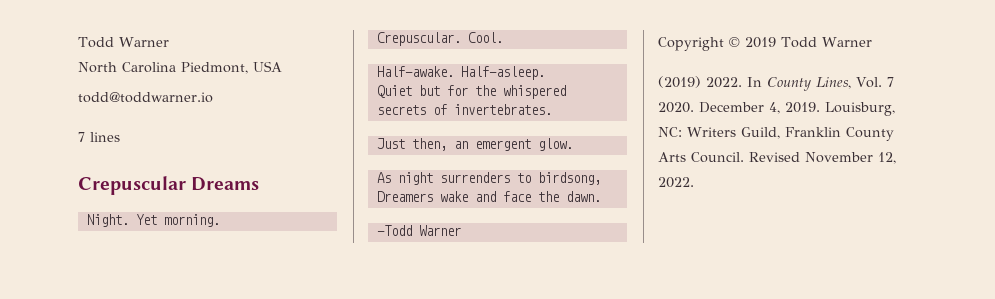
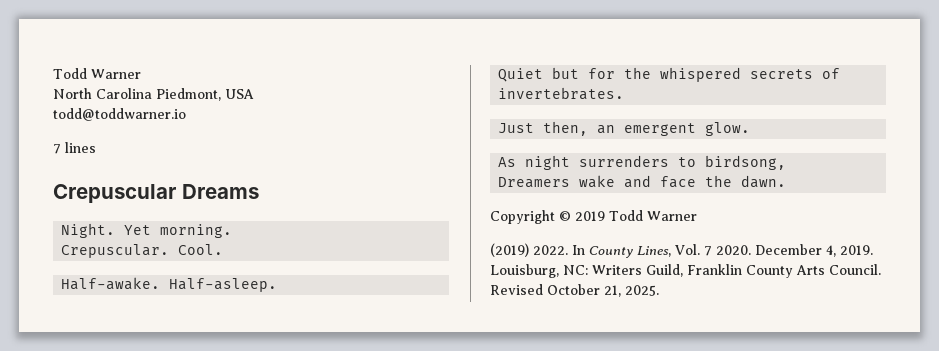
- —Todd Warner
- Revised November 12, 2022.
+ Revised October 21, 2025.

